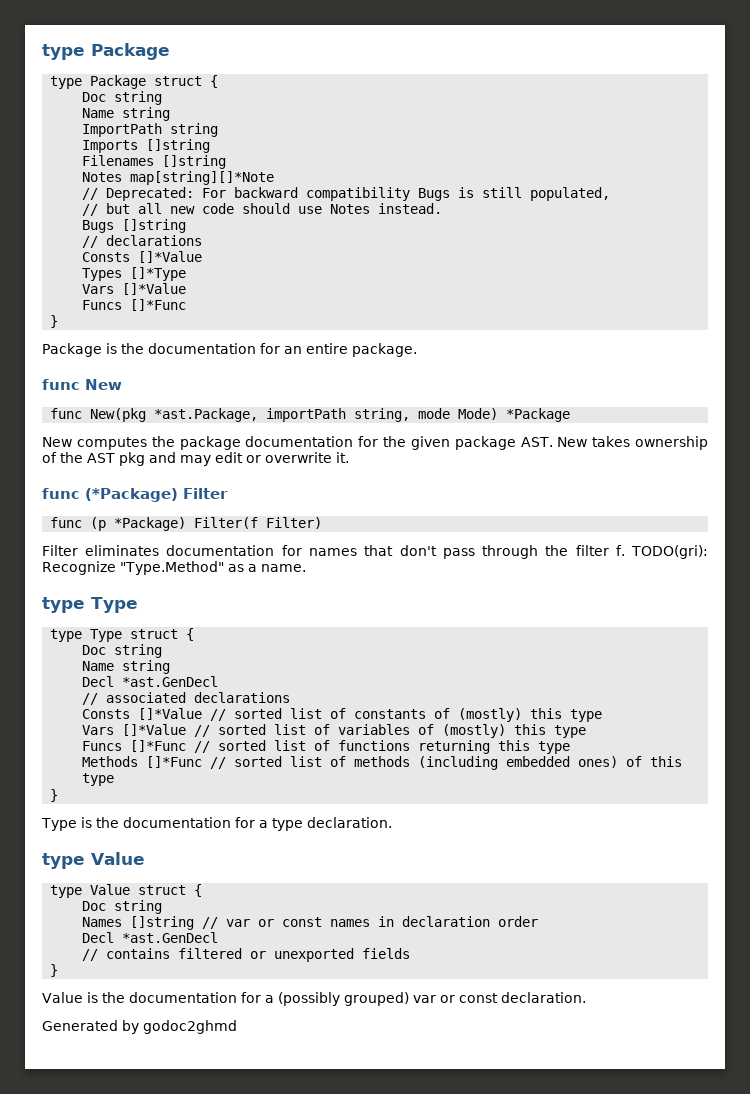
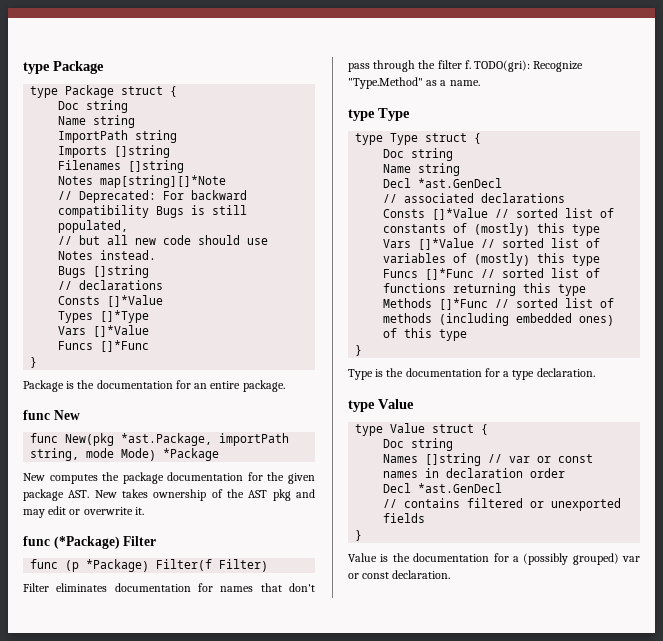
- Generated by godoc2ghmd

